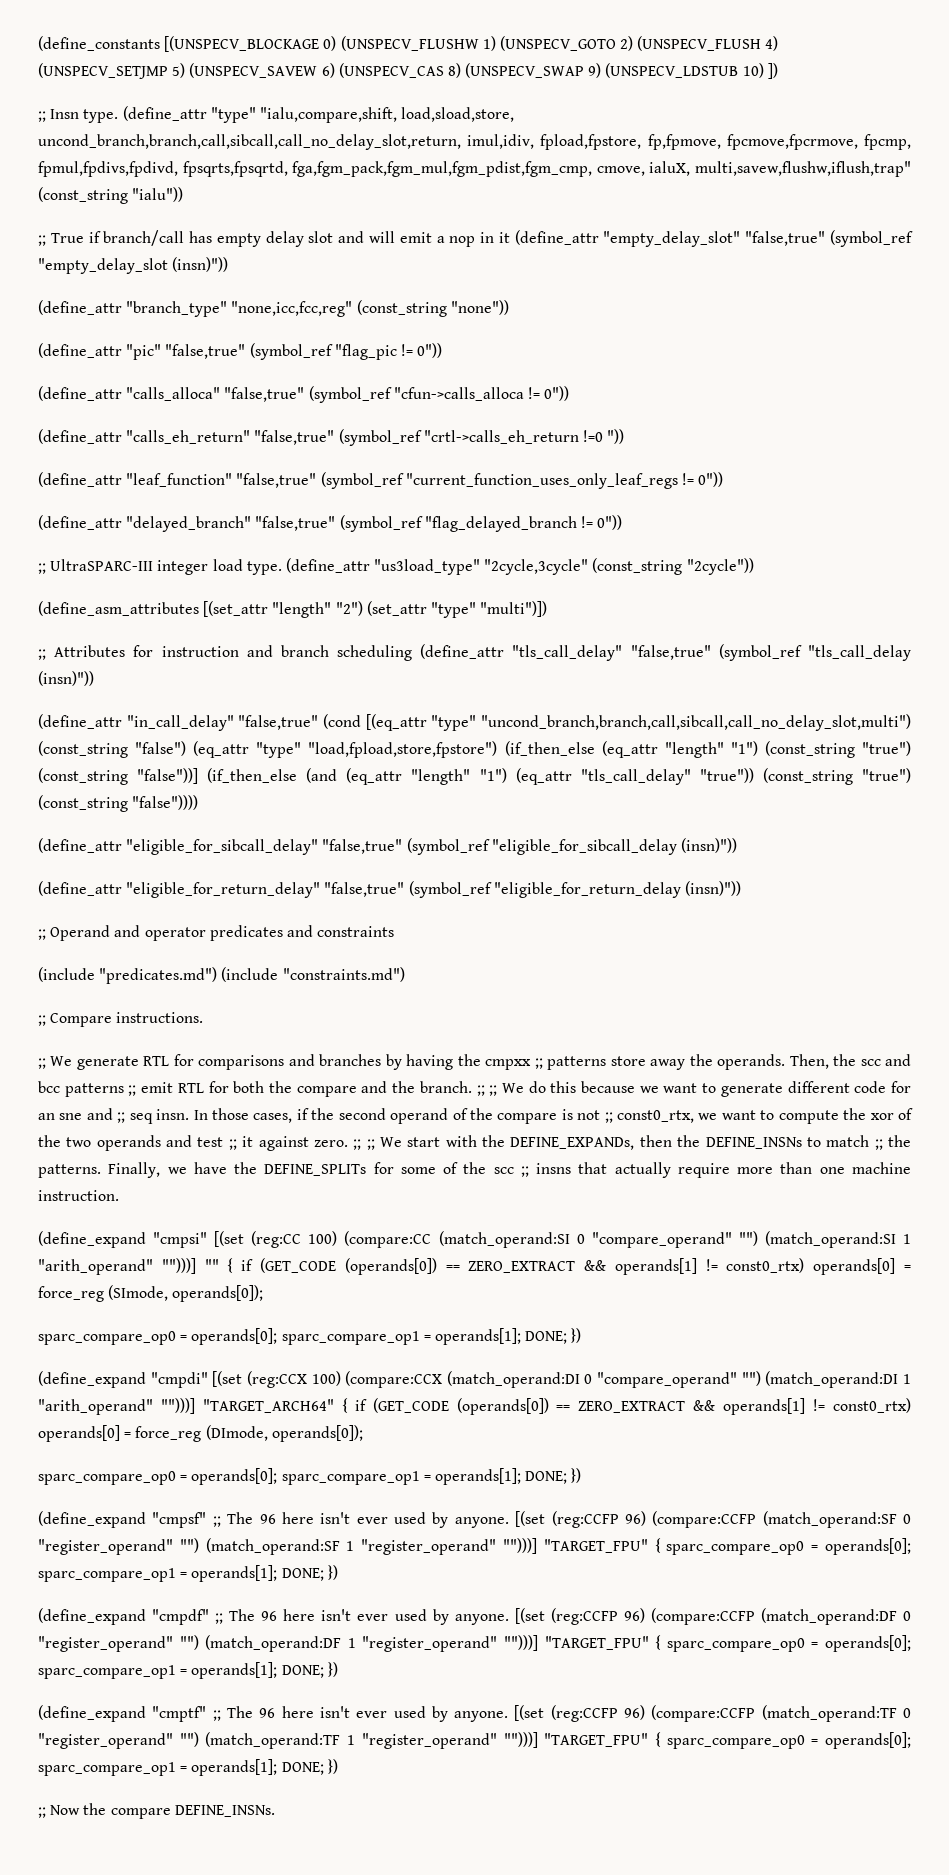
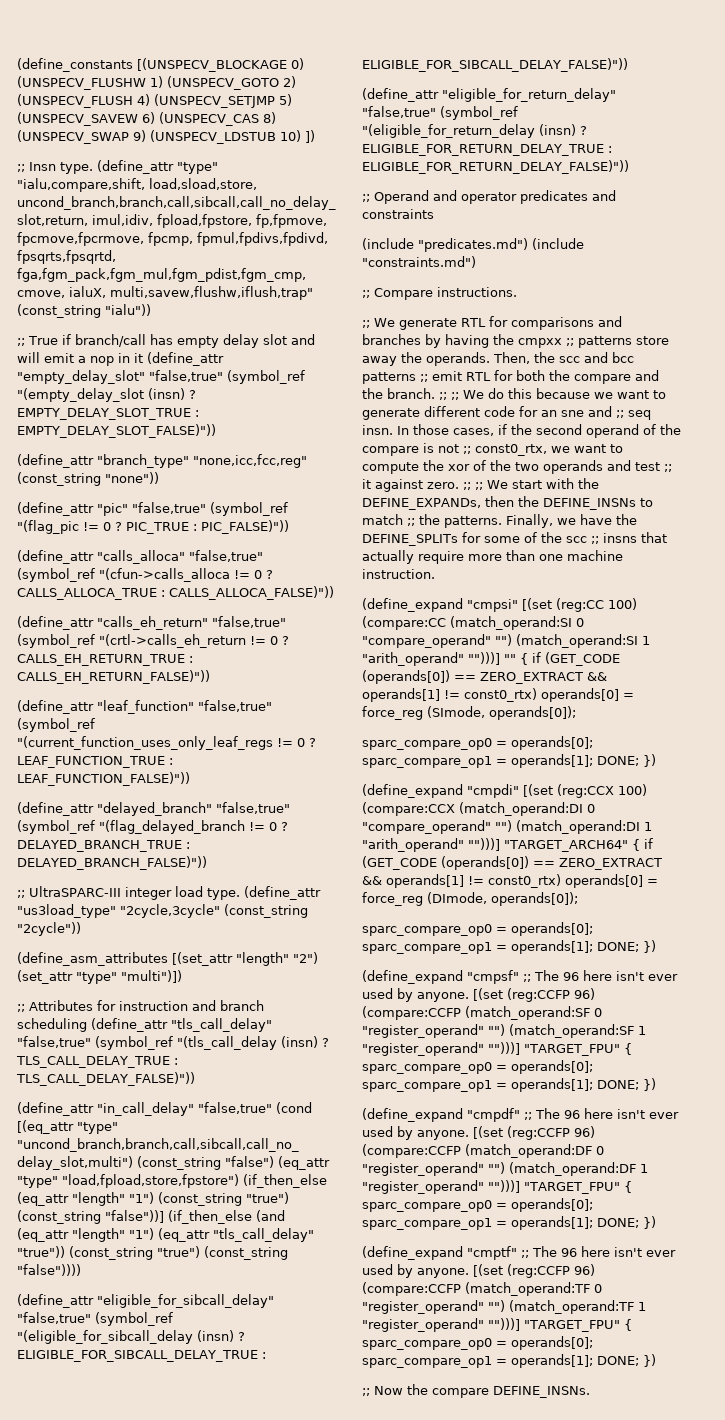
- ;; True if branch/call has empty delay slot and will emit a nop in it (define_attr "empty_delay_slot" "false,true" (symbol_ref "empty_delay_slot (insn)"))
+ ;; True if branch/call has empty delay slot and will emit a nop in it (define_attr "empty_delay_slot" "false,true" (symbol_ref "(empty_delay_slot (insn) ? EMPTY_DELAY_SLOT_TRUE : EMPTY_DELAY_SLOT_FALSE)"))
- (define_attr "pic" "false,true" (symbol_ref "flag_pic != 0"))
- (define_attr "calls_alloca" "false,true" (symbol_ref "cfun->calls_alloca != 0"))
- (define_attr "calls_eh_return" "false,true" (symbol_ref "crtl->calls_eh_return !=0 "))
- (define_attr "leaf_function" "false,true" (symbol_ref "current_function_uses_only_leaf_regs != 0"))
- (define_attr "delayed_branch" "false,true" (symbol_ref "flag_delayed_branch != 0"))
+ (define_attr "pic" "false,true" (symbol_ref "(flag_pic != 0 ? PIC_TRUE : PIC_FALSE)"))
+ (define_attr "calls_alloca" "false,true" (symbol_ref "(cfun->calls_alloca != 0 ? CALLS_ALLOCA_TRUE : CALLS_ALLOCA_FALSE)"))
+ (define_attr "calls_eh_return" "false,true" (symbol_ref "(crtl->calls_eh_return != 0 ? CALLS_EH_RETURN_TRUE : CALLS_EH_RETURN_FALSE)"))
+ (define_attr "leaf_function" "false,true" (symbol_ref "(current_function_uses_only_leaf_regs != 0 ? LEAF_FUNCTION_TRUE : LEAF_FUNCTION_FALSE)"))
+ (define_attr "delayed_branch" "false,true" (symbol_ref "(flag_delayed_branch != 0 ? DELAYED_BRANCH_TRUE : DELAYED_BRANCH_FALSE)"))
- ;; Attributes for instruction and branch scheduling (define_attr "tls_call_delay" "false,true" (symbol_ref "tls_call_delay (insn)"))
+ ;; Attributes for instruction and branch scheduling (define_attr "tls_call_delay" "false,true" (symbol_ref "(tls_call_delay (insn) ? TLS_CALL_DELAY_TRUE : TLS_CALL_DELAY_FALSE)"))
- (define_attr "eligible_for_sibcall_delay" "false,true" (symbol_ref "eligible_for_sibcall_delay (insn)"))
- (define_attr "eligible_for_return_delay" "false,true" (symbol_ref "eligible_for_return_delay (insn)"))
+ (define_attr "eligible_for_sibcall_delay" "false,true" (symbol_ref "(eligible_for_sibcall_delay (insn) ? ELIGIBLE_FOR_SIBCALL_DELAY_TRUE : ELIGIBLE_FOR_SIBCALL_DELAY_FALSE)"))
+ (define_attr "eligible_for_return_delay" "false,true" (symbol_ref "(eligible_for_return_delay (insn) ? ELIGIBLE_FOR_RETURN_DELAY_TRUE : ELIGIBLE_FOR_RETURN_DELAY_FALSE)"))

